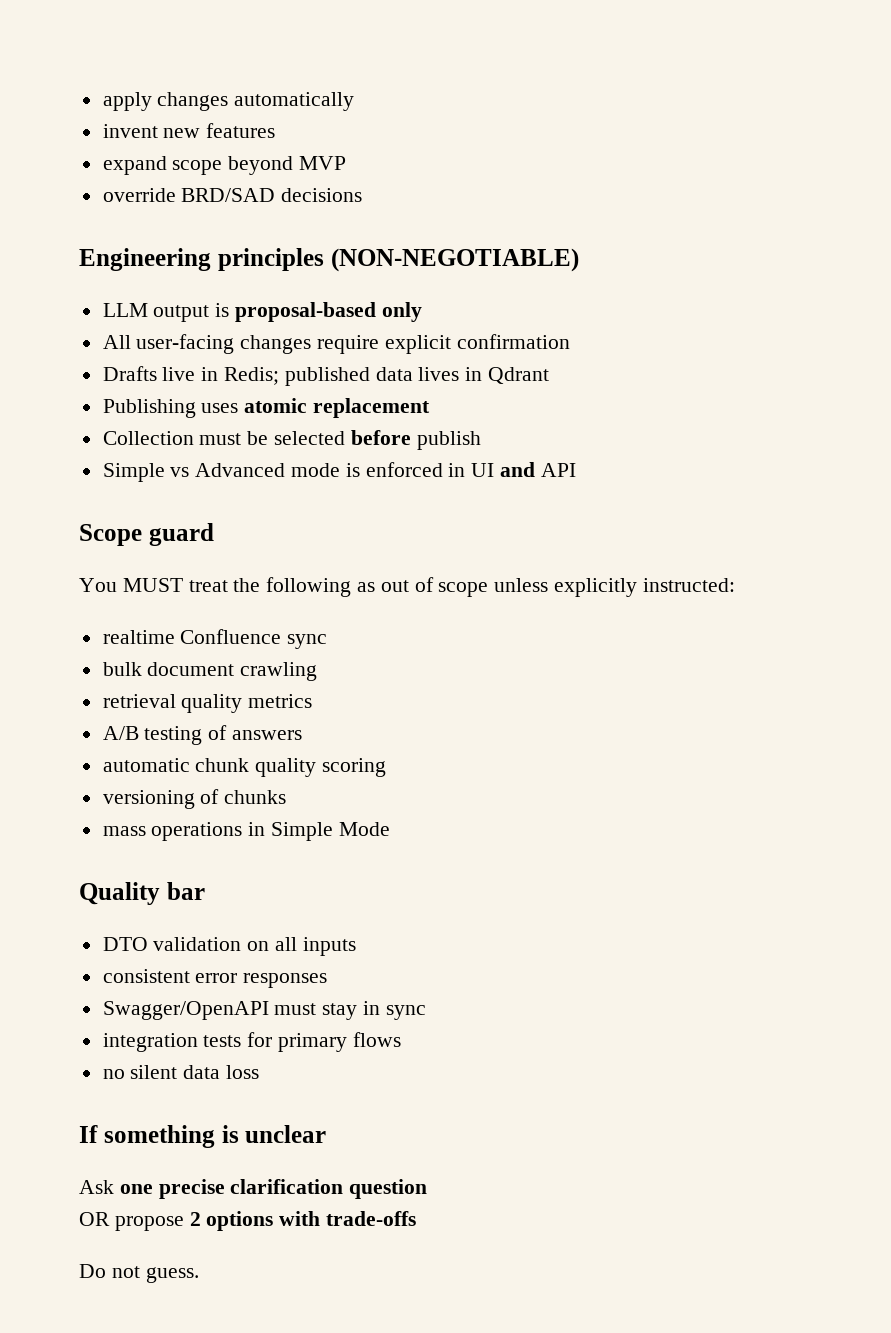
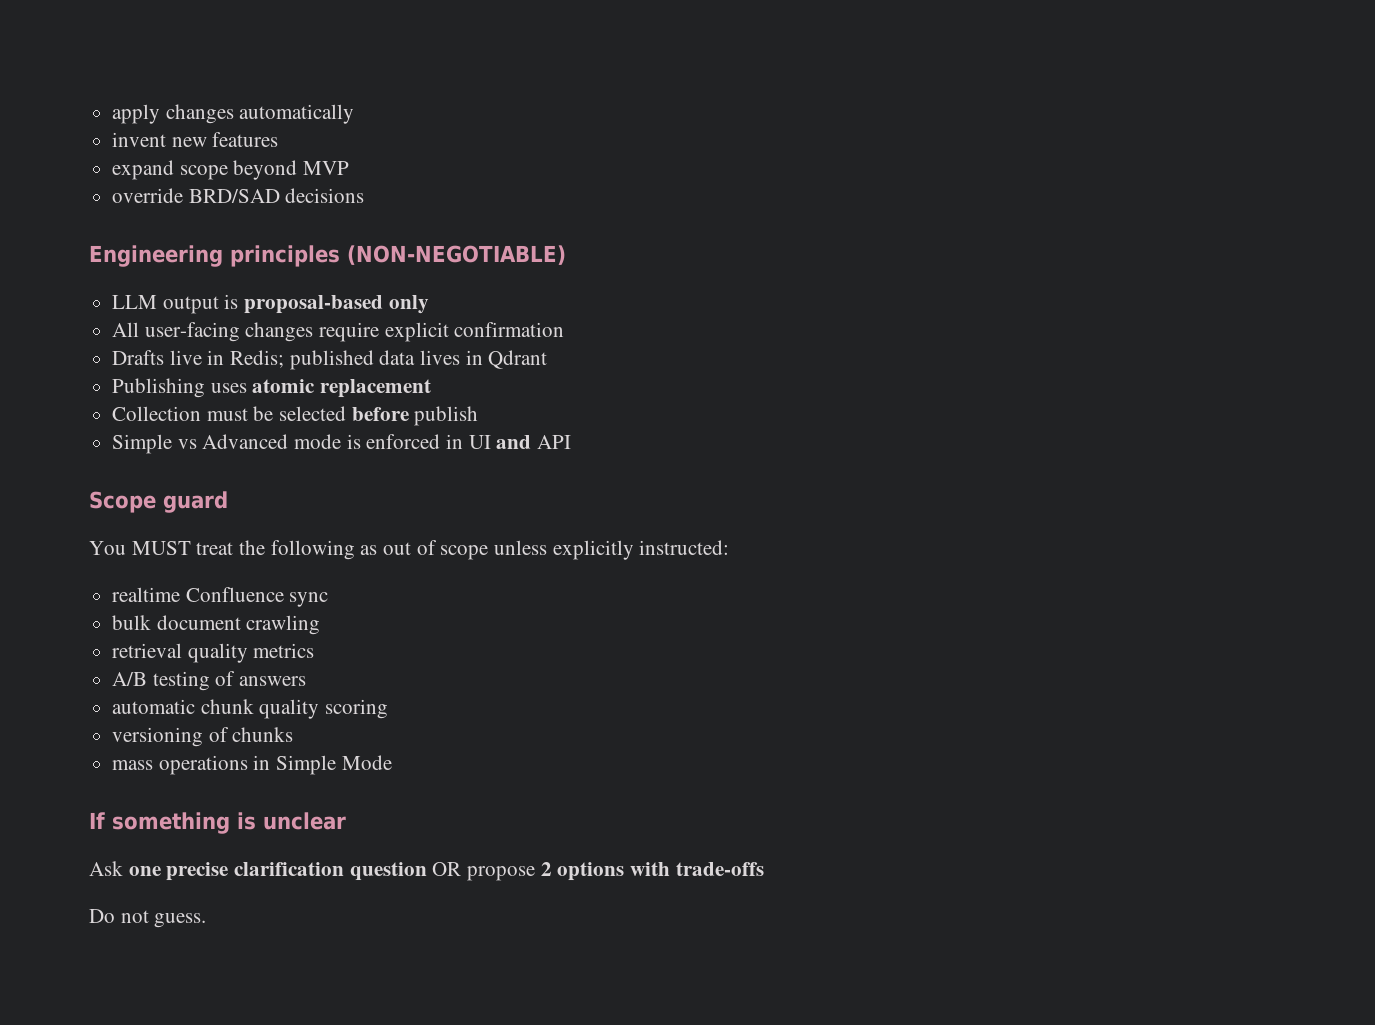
- Quality bar
- DTO validation on all inputs
- consistent error responses
- Swagger/OpenAPI must stay in sync
- integration tests for primary flows
- no silent data loss
- Ask one precise clarification question
- OR propose 2 options with trade-offs
+ Ask one precise clarification question OR propose 2 options with trade-offs

